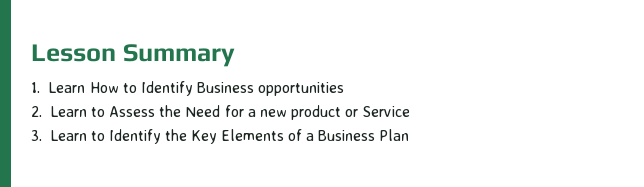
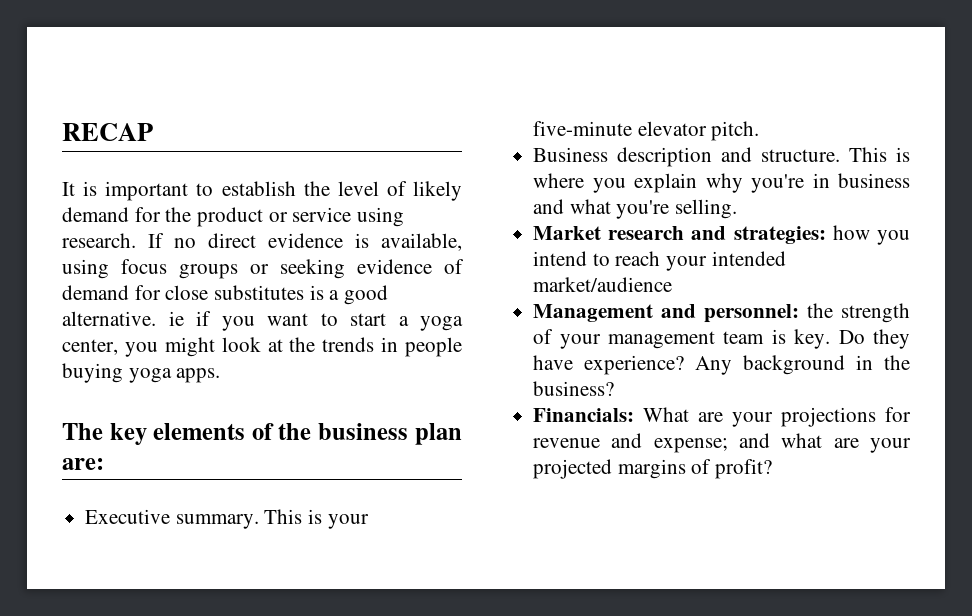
- Lesson Summary
- 1. Learn How to Identify Business opportunities
- 2. Learn to Assess the Need for a new product or Service
- 3. Learn to Identify the Key Elements of a Business Plan
+ RECAP
+ It is important to establish the level of likely demand for the product or service using research. If no direct evidence is available, using focus groups or seeking evidence of demand for close substitutes is a good alternative. ie if you want to start a yoga center, you might look at the trends in people buying yoga apps.
+ The key elements of the business plan are:
+ Executive summary. This is your five-minute elevator pitch.
+ Business description and structure. This is where you explain why you're in business and what you're selling.
+ Market research and strategies: how you intend to reach your intended market/audience
+ Management and personnel: the strength of your management team is key. Do they have experience? Any background in the business?
+ Financials: What are your projections for revenue and expense; and what are your projected margins of profit?

